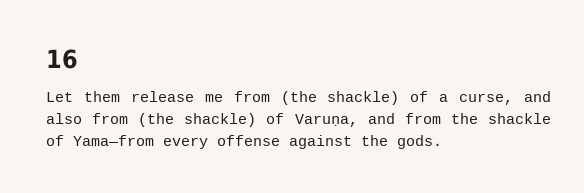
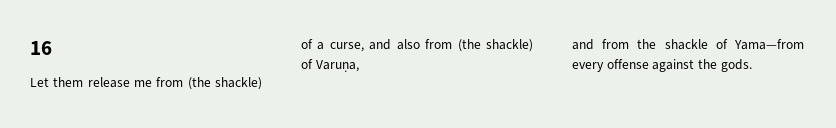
- Let them release me from (the shackle) of a curse, and also from (the shackle) of Varuṇa, and from the shackle of Yama—from every offense against the gods.
+ Let them release me from (the shackle) of a curse, and also from (the shackle) of Varuṇa,
+ and from the shackle of Yama—from every offense against the gods.

